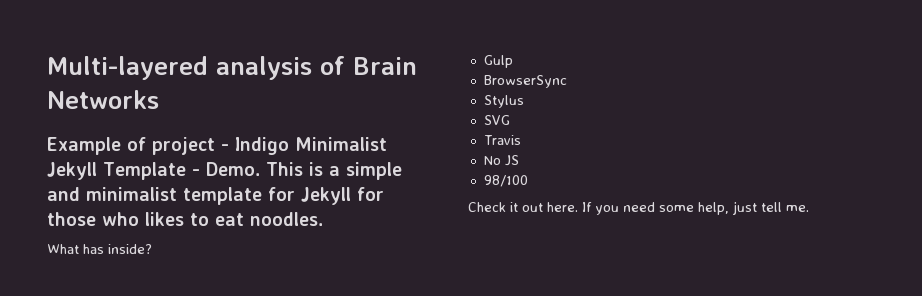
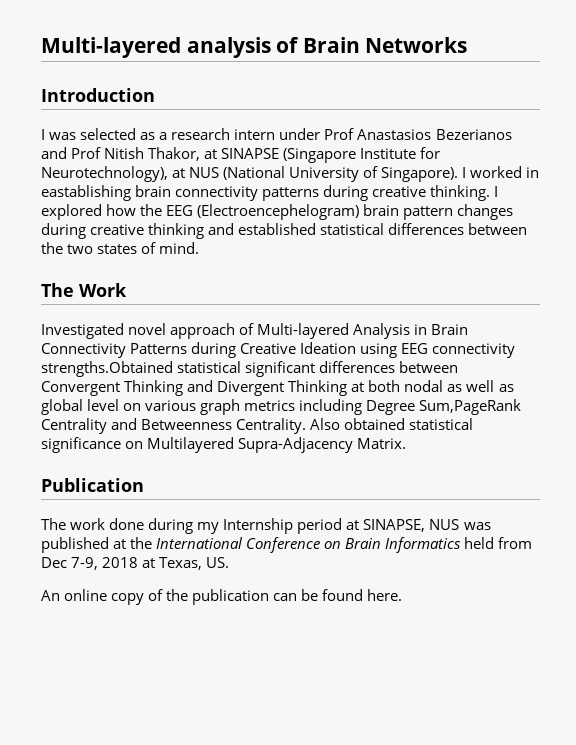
- Example of project - Indigo Minimalist Jekyll Template - Demo. This is a simple and minimalist template for Jekyll for those who likes to eat noodles.
- What has inside?
- Gulp
- BrowserSync
- Stylus
- SVG
- Travis
- No JS
- 98/100
- Check it out here. If you need some help, just tell me.
+ Introduction
+ I was selected as a research intern under Prof Anastasios Bezerianos and Prof Nitish Thakor, at SINAPSE (Singapore Institute for Neurotechnology), at NUS (National University of Singapore). I worked in eastablishing brain connectivity patterns during creative thinking. I explored how the EEG (Electroencephelogram) brain pattern changes during creative thinking and established statistical differences between the two states of mind.
+ The Work
+ Investigated novel approach of Multi-layered Analysis in Brain Connectivity Patterns during Creative Ideation using EEG connectivity strengths.Obtained statistical significant differences between Convergent Thinking and Divergent Thinking at both nodal as well as global level on various graph metrics including Degree Sum,PageRank Centrality and Betweenness Centrality. Also obtained statistical significance on Multilayered Supra-Adjacency Matrix.
+ Publication
+ The work done during my Internship period at SINAPSE, NUS was published at the International Conference on Brain Informatics held from Dec 7-9, 2018 at Texas, US.
+ An online copy of the publication can be found here.

